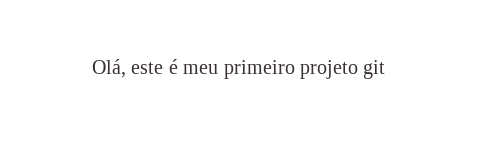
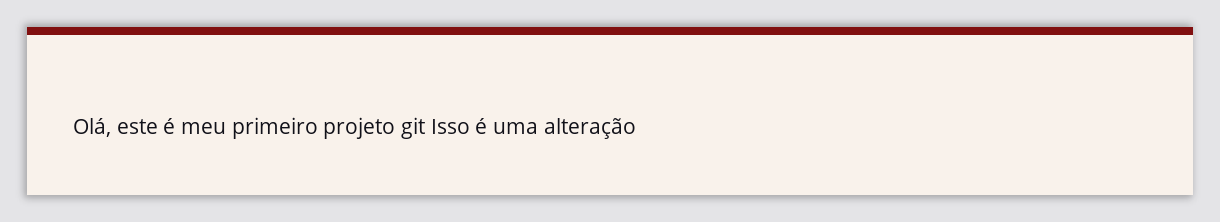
- Olá, este é meu primeiro projeto git
+ Olá, este é meu primeiro projeto git Isso é uma alteração

